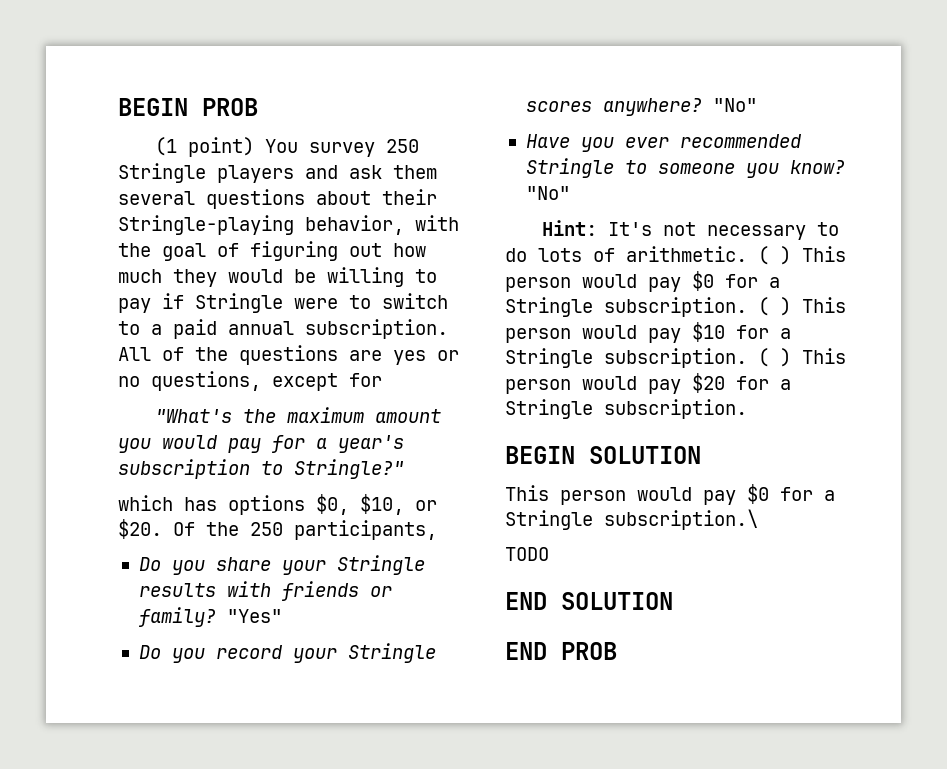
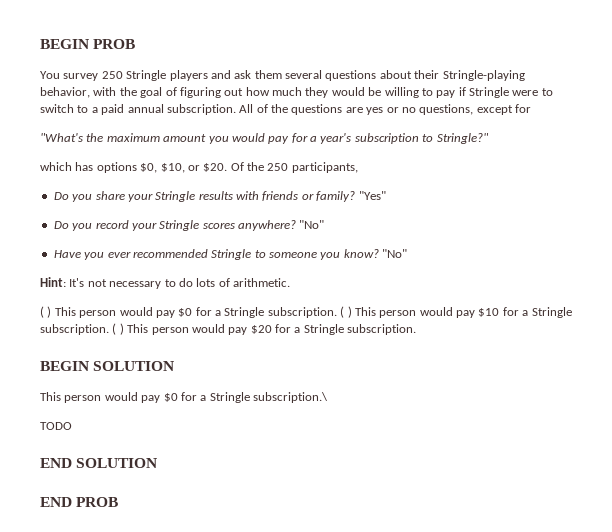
- (1 point) You survey 250 Stringle players and ask them several questions about their Stringle-playing behavior, with the goal of figuring out how much they would be willing to pay if Stringle were to switch to a paid annual subscription.
+ You survey 250 Stringle players and ask them several questions about their Stringle-playing behavior, with the goal of figuring out how much they would be willing to pay if Stringle were to switch to a paid annual subscription.
- Hint: It's not necessary to do lots of arithmetic. ( ) This person would pay $0 for a Stringle subscription.
+ Hint: It's not necessary to do lots of arithmetic.
+ ( ) This person would pay $0 for a Stringle subscription.

